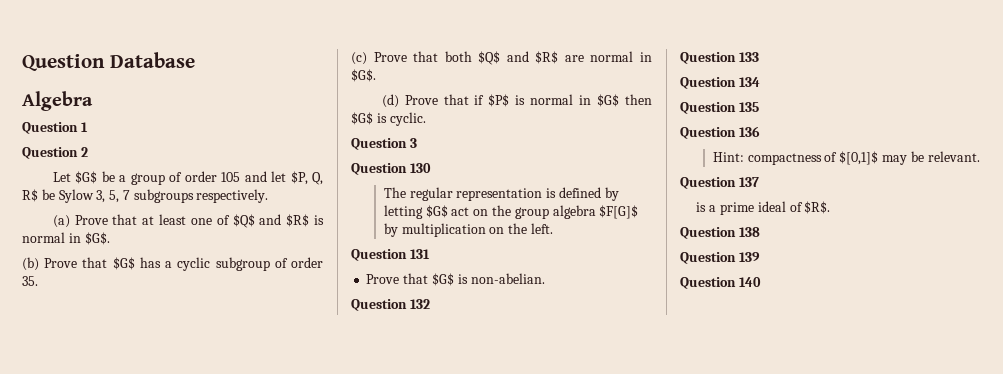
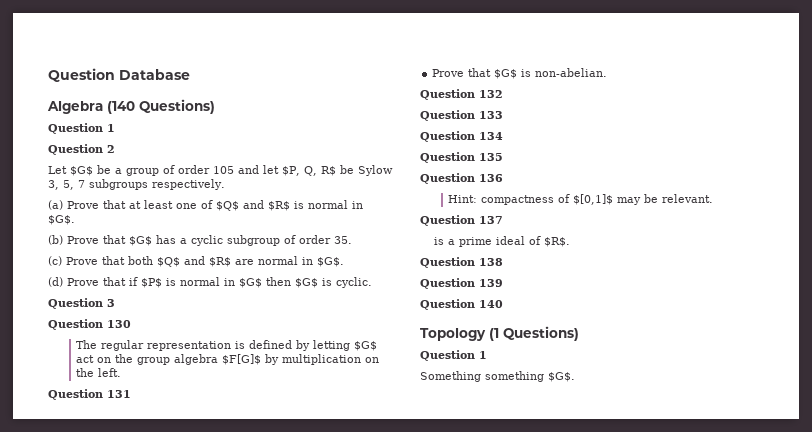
- Algebra
+ Algebra (140 Questions)
+ Topology (1 Questions)
+ Question 1
+ Something something $G$.

